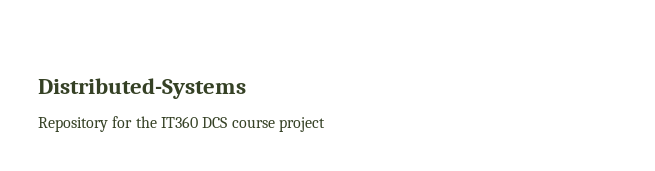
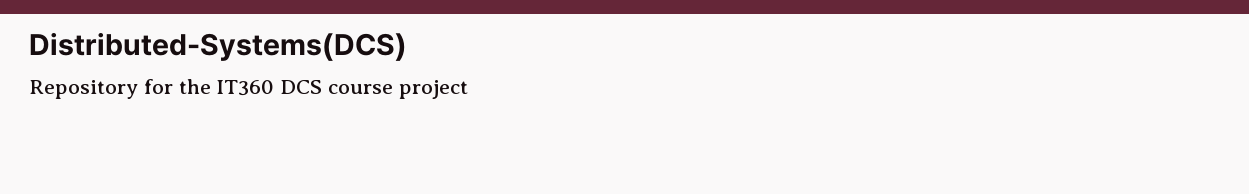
- Distributed-Systems
+ Distributed-Systems(DCS)

